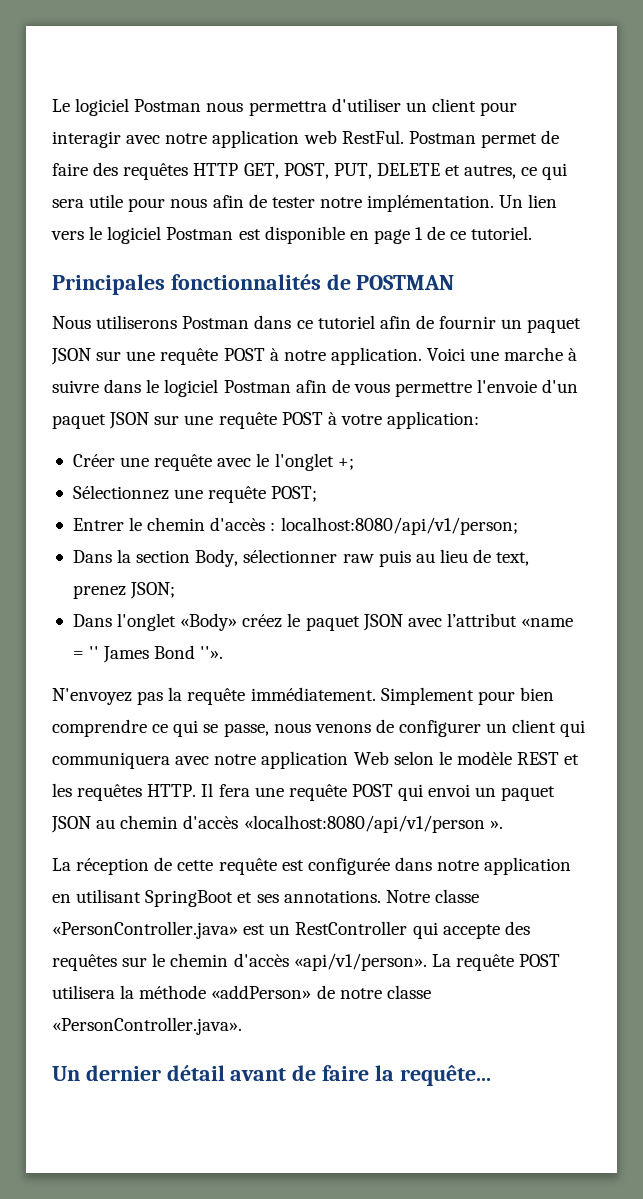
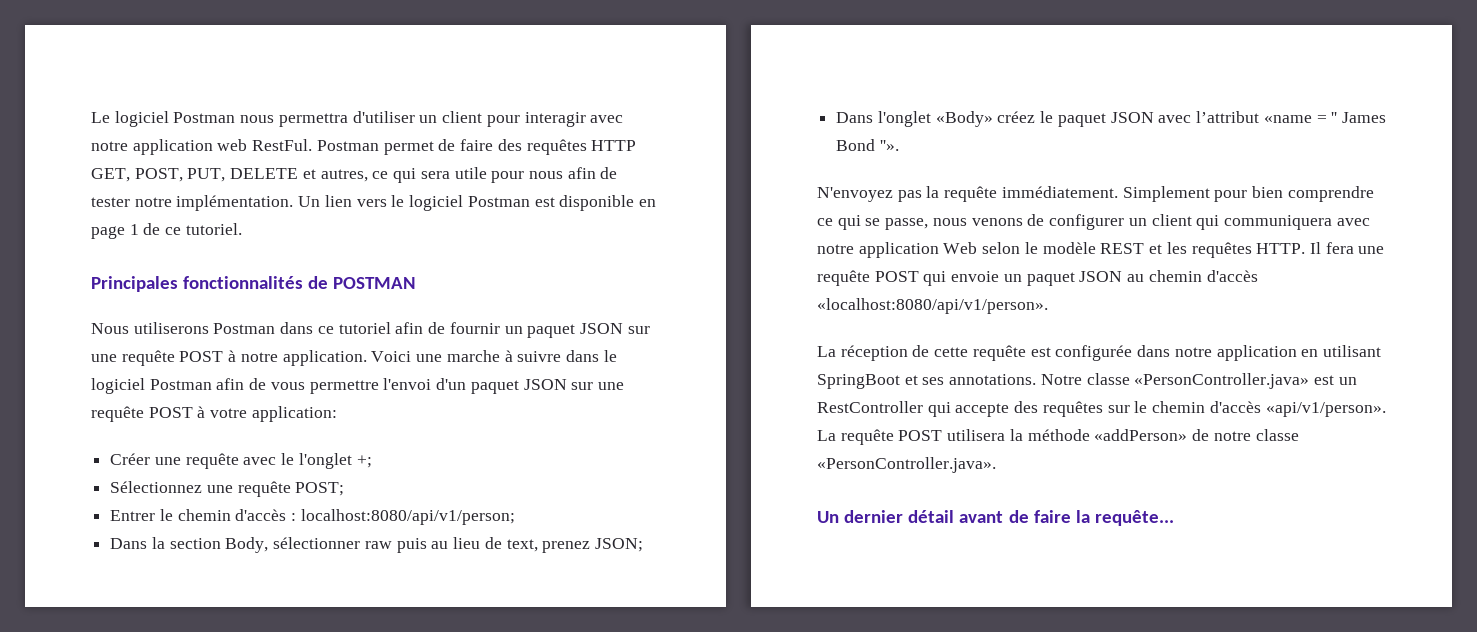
- Voici une marche à suivre dans le logiciel Postman afin de vous permettre l'envoie d'un paquet JSON sur une requête POST à votre application:
+ Voici une marche à suivre dans le logiciel Postman afin de vous permettre l'envoi d'un paquet JSON sur une requête POST à votre application:
- Il fera une requête POST qui envoi un paquet JSON au chemin d'accès «localhost:8080/api/v1/person ».
+ Il fera une requête POST qui envoie un paquet JSON au chemin d'accès «localhost:8080/api/v1/person».

